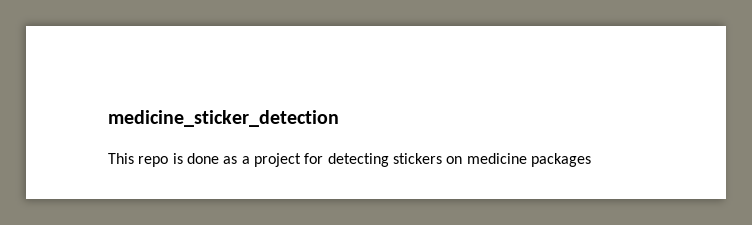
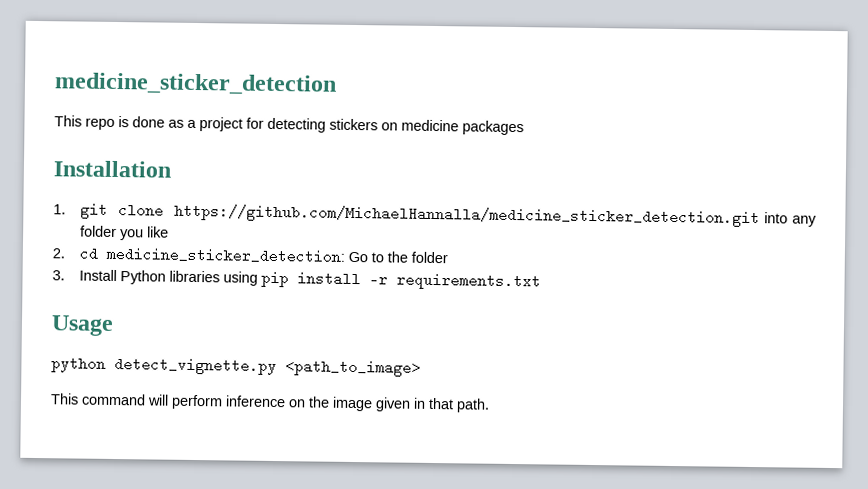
+ Installation
+ 1. git clone https://github.com/MichaelHannalla/medicine_sticker_detection.git into any folder you like
+ 2. cd medicine_sticker_detection: Go to the folder
+ 3. Install Python libraries using pip install -r requirements.txt
+ Usage
+ python detect_vignette.py <path_to_image>
+ This command will perform inference on the image given in that path.

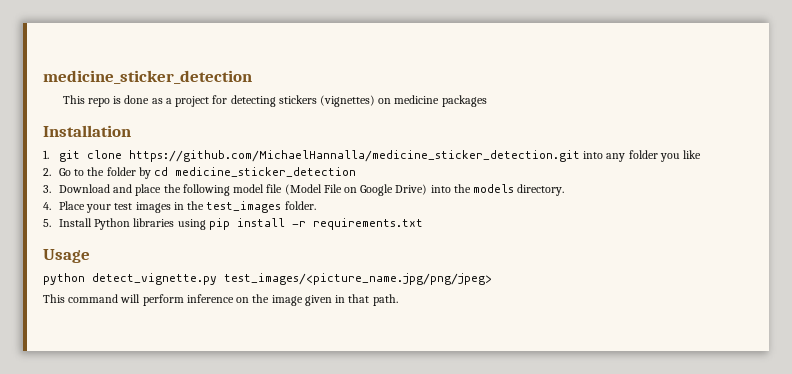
- This repo is done as a project for detecting stickers on medicine packages
+ This repo is done as a project for detecting stickers (vignettes) on medicine packages
- 2. cd medicine_sticker_detection: Go to the folder
- 3. Install Python libraries using pip install -r requirements.txt
+ 2. Go to the folder by cd medicine_sticker_detection
+ 3. Download and place the following model file (Model File on Google Drive) into the models directory.
+ 4. Place your test images in the test_images folder.
+ 5. Install Python libraries using pip install -r requirements.txt
- python detect_vignette.py <path_to_image>
+ python detect_vignette.py test_images/<picture_name.jpg/png/jpeg>

